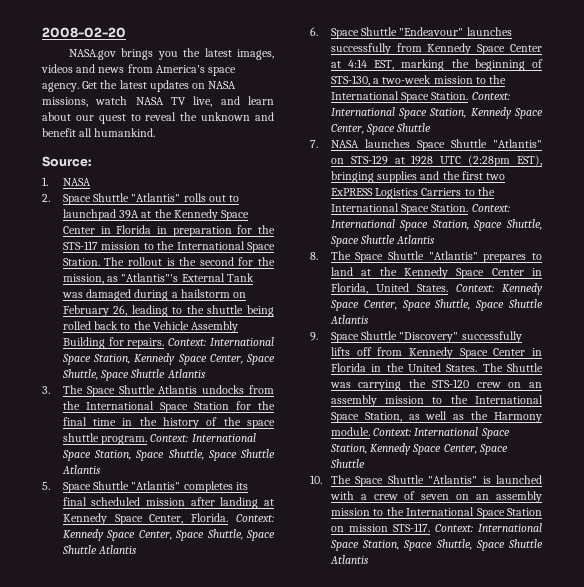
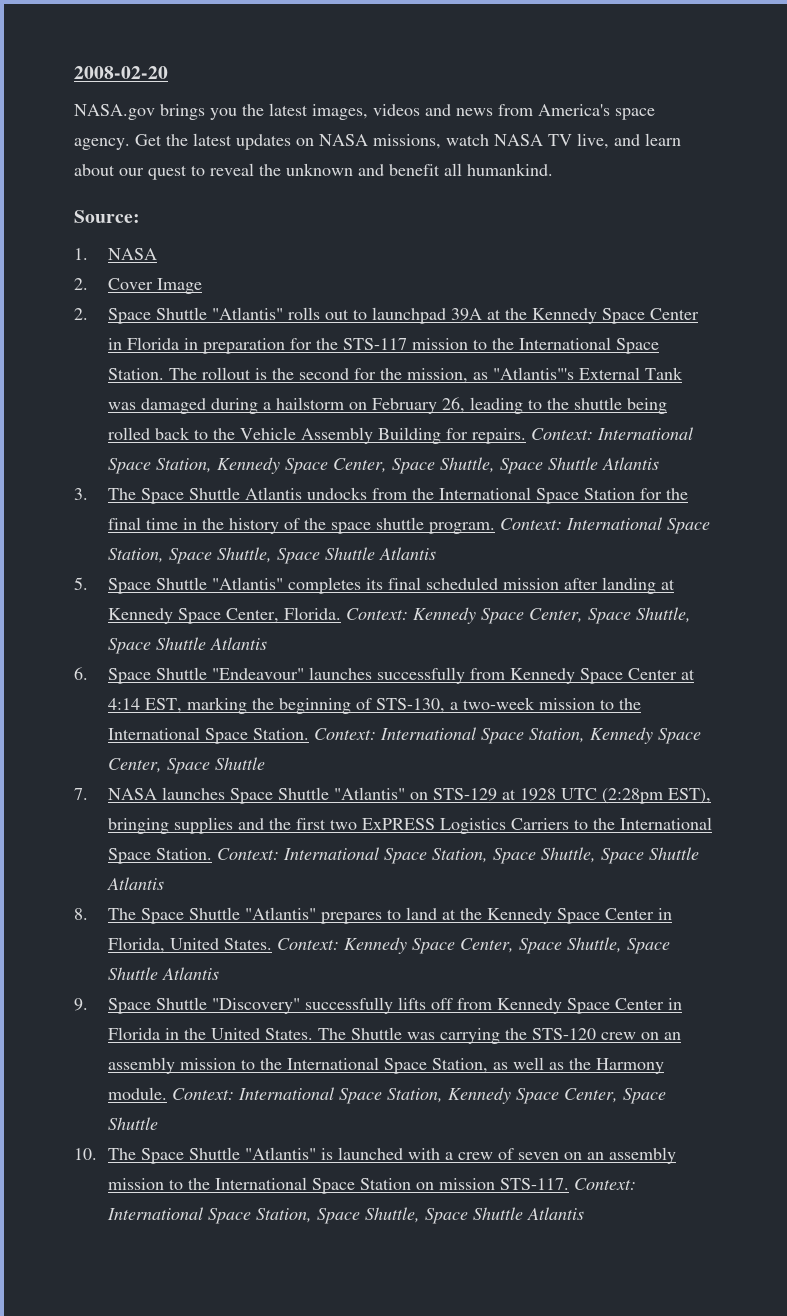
+ 2. Cover Image

